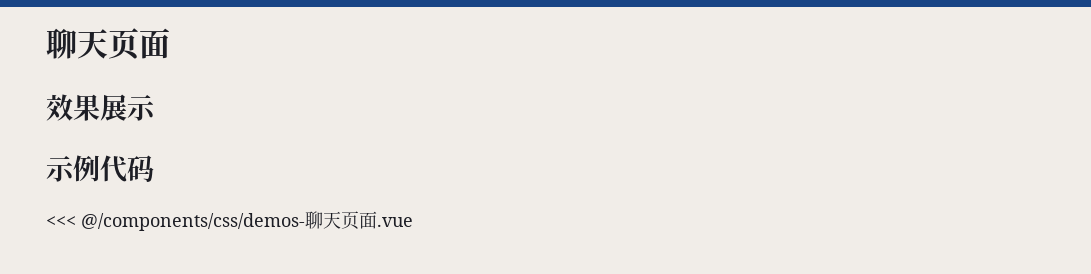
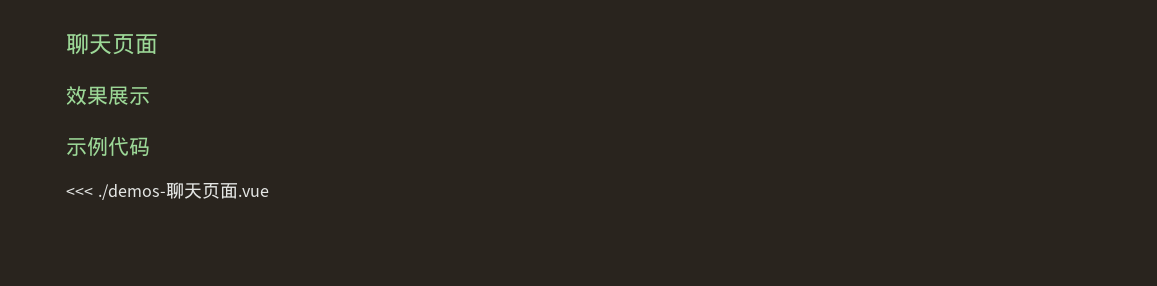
- <<< @/components/css/demos-聊天页面.vue
+ <<< ./demos-聊天页面.vue

